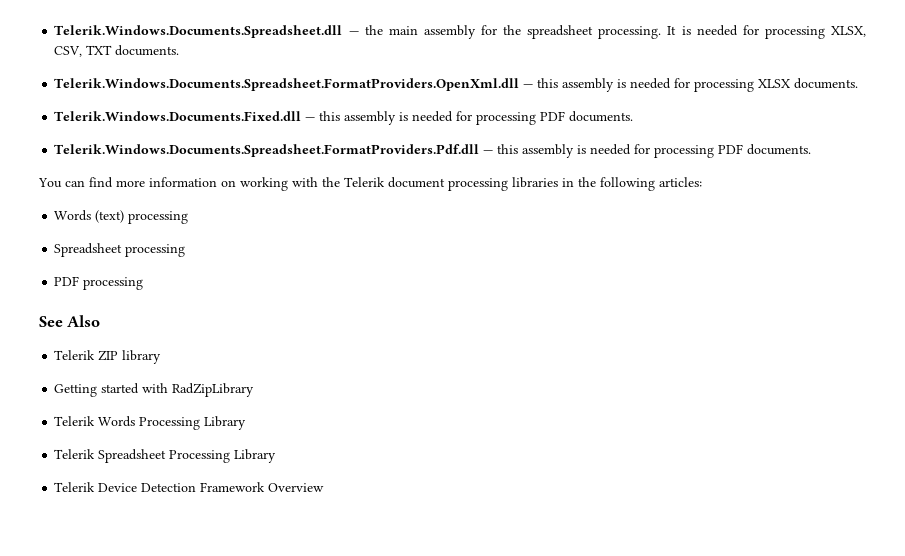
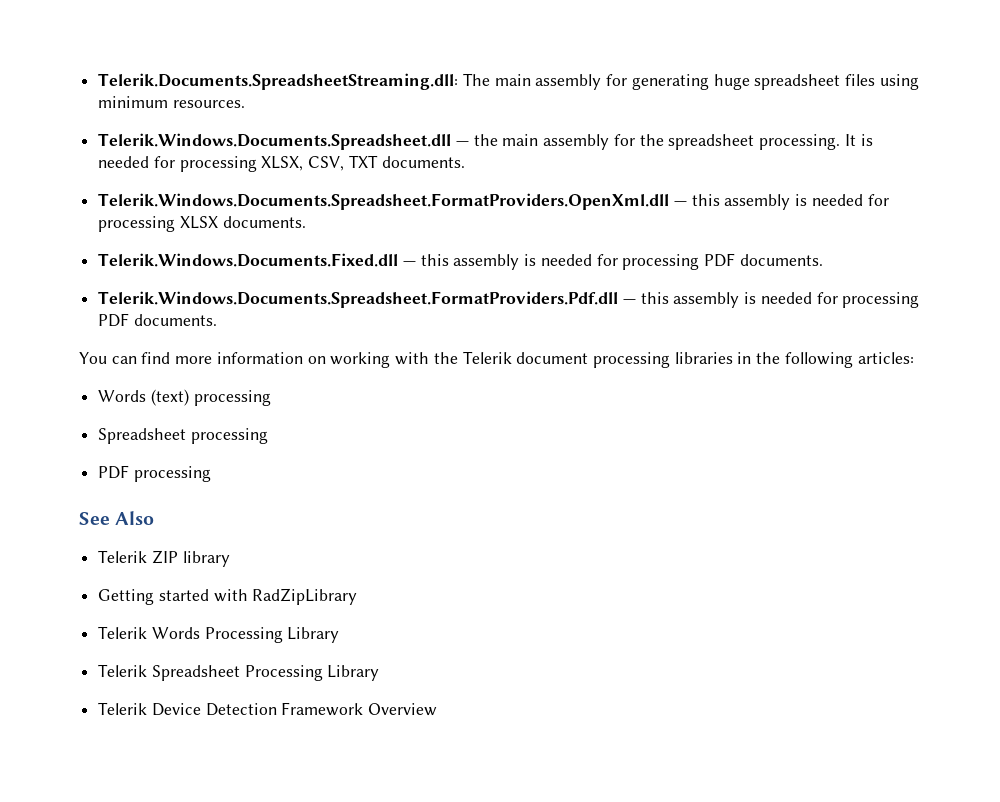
+ Telerik.Documents.SpreadsheetStreaming.dll: The main assembly for generating huge spreadsheet files using minimum resources.

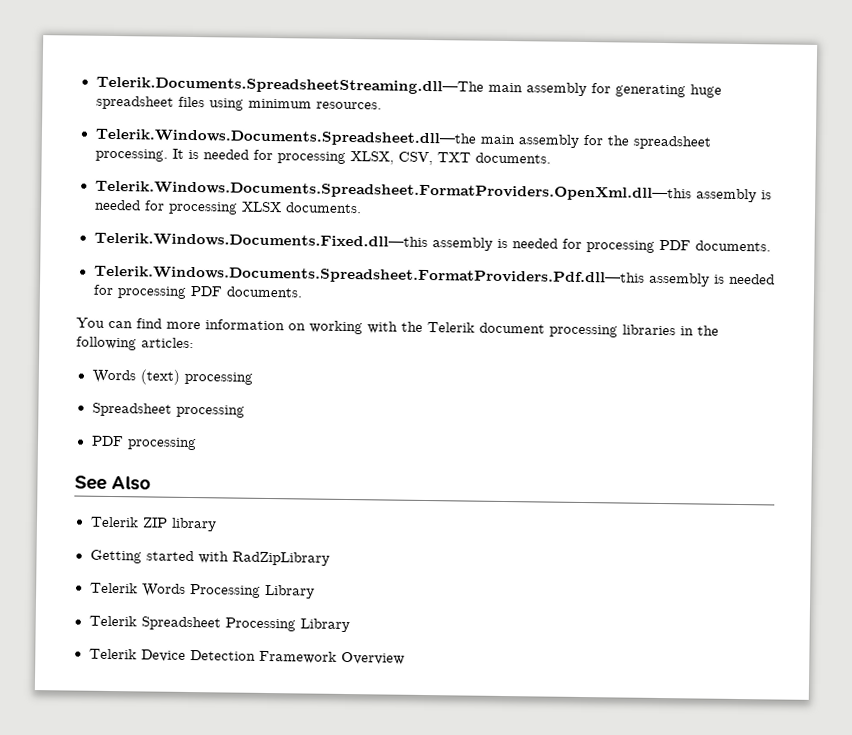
- Telerik.Documents.SpreadsheetStreaming.dll: The main assembly for generating huge spreadsheet files using minimum resources.
+ Telerik.Documents.SpreadsheetStreaming.dll—The main assembly for generating huge spreadsheet files using minimum resources.
- Telerik.Windows.Documents.Spreadsheet.dll — the main assembly for the spreadsheet processing.
+ Telerik.Windows.Documents.Spreadsheet.dll—the main assembly for the spreadsheet processing.
- Telerik.Windows.Documents.Spreadsheet.FormatProviders.OpenXml.dll — this assembly is needed for processing XLSX documents.
+ Telerik.Windows.Documents.Spreadsheet.FormatProviders.OpenXml.dll—this assembly is needed for processing XLSX documents.
- Telerik.Windows.Documents.Fixed.dll — this assembly is needed for processing PDF documents.
- Telerik.Windows.Documents.Spreadsheet.FormatProviders.Pdf.dll — this assembly is needed for processing PDF documents.
+ Telerik.Windows.Documents.Fixed.dll—this assembly is needed for processing PDF documents.
+ Telerik.Windows.Documents.Spreadsheet.FormatProviders.Pdf.dll—this assembly is needed for processing PDF documents.

